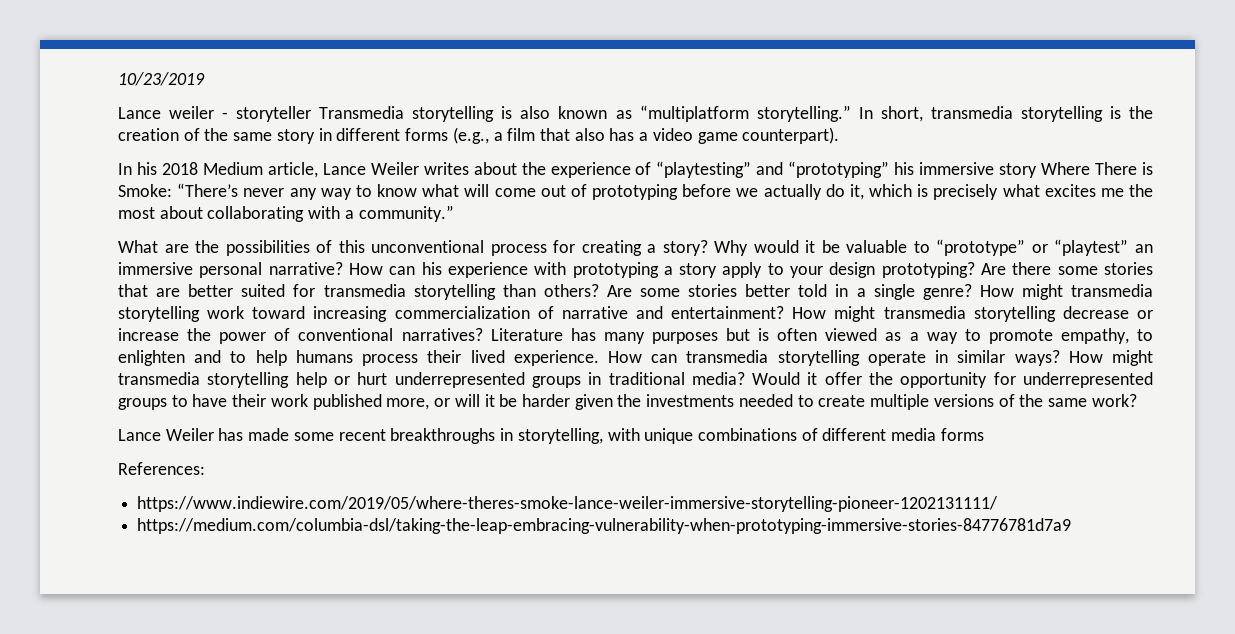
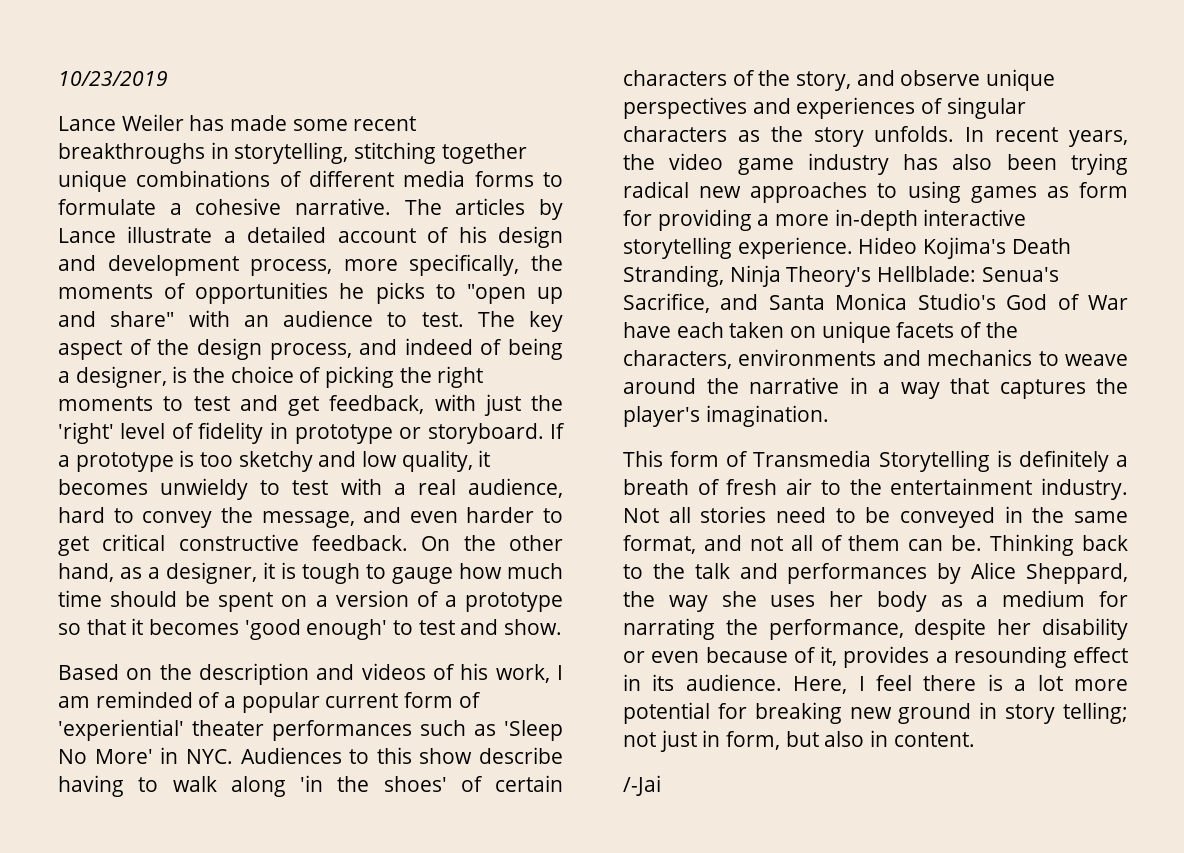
- Lance weiler - storyteller Transmedia storytelling is also known as “multiplatform storytelling.” In short, transmedia storytelling is the creation of the same story in different forms (e.g., a film that also has a video game counterpart).
- In his 2018 Medium article, Lance Weiler writes about the experience of “playtesting” and “prototyping” his immersive story Where There is Smoke: “There’s never any way to know what will come out of prototyping before we actually do it, which is precisely what excites me the most about collaborating with a community.”
- What are the possibilities of this unconventional process for creating a story? Why would it be valuable to “prototype” or “playtest” an immersive personal narrative? How can his experience with prototyping a story apply to your design prototyping? Are there some stories that are better suited for transmedia storytelling than others? Are some stories better told in a single genre? How might transmedia storytelling work toward increasing commercialization of narrative and entertainment? How might transmedia storytelling decrease or increase the power of conventional narratives? Literature has many purposes but is often viewed as a way to promote empathy, to enlighten and to help humans process their lived experience. How can transmedia storytelling operate in similar ways? How might transmedia storytelling help or hurt underrepresented groups in traditional media? Would it offer the opportunity for underrepresented groups to have their work published more, or will it be harder given the investments needed to create multiple versions of the same work?
- Lance Weiler has made some recent breakthroughs in storytelling, with unique combinations of different media forms
- References:
- https://www.indiewire.com/2019/05/where-theres-smoke-lance-weiler-immersive-storytelling-pioneer-1202131111/
- https://medium.com/columbia-dsl/taking-the-leap-embracing-vulnerability-when-prototyping-immersive-stories-84776781d7a9
+ Lance Weiler has made some recent breakthroughs in storytelling, stitching together unique combinations of different media forms to formulate a cohesive narrative. The articles by Lance illustrate a detailed account of his design and development process, more specifically, the moments of opportunities he picks to "open up and share" with an audience to test. The key aspect of the design process, and indeed of being a designer, is the choice of picking the right moments to test and get feedback, with just the 'right' level of fidelity in prototype or storyboard. If a prototype is too sketchy and low quality, it becomes unwieldy to test with a real audience, hard to convey the message, and even harder to get critical constructive feedback. On the other hand, as a designer, it is tough to gauge how much time should be spent on a version of a prototype so that it becomes 'good enough' to test and show.
+ Based on the description and videos of his work, I am reminded of a popular current form of 'experiential' theater performances such as 'Sleep No More' in NYC. Audiences to this show describe having to walk along 'in the shoes' of certain characters of the story, and observe unique perspectives and experiences of singular characters as the story unfolds. In recent years, the video game industry has also been trying radical new approaches to using games as form for providing a more in-depth interactive storytelling experience. Hideo Kojima's Death Stranding, Ninja Theory's Hellblade: Senua's Sacrifice, and Santa Monica Studio's God of War have each taken on unique facets of the characters, environments and mechanics to weave around the narrative in a way that captures the player's imagination.
+ This form of Transmedia Storytelling is definitely a breath of fresh air to the entertainment industry. Not all stories need to be conveyed in the same format, and not all of them can be. Thinking back to the talk and performances by Alice Sheppard, the way she uses her body as a medium for narrating the performance, despite her disability or even because of it, provides a resounding effect in its audience. Here, I feel there is a lot more potential for breaking new ground in story telling; not just in form, but also in content.
+ /-Jai

